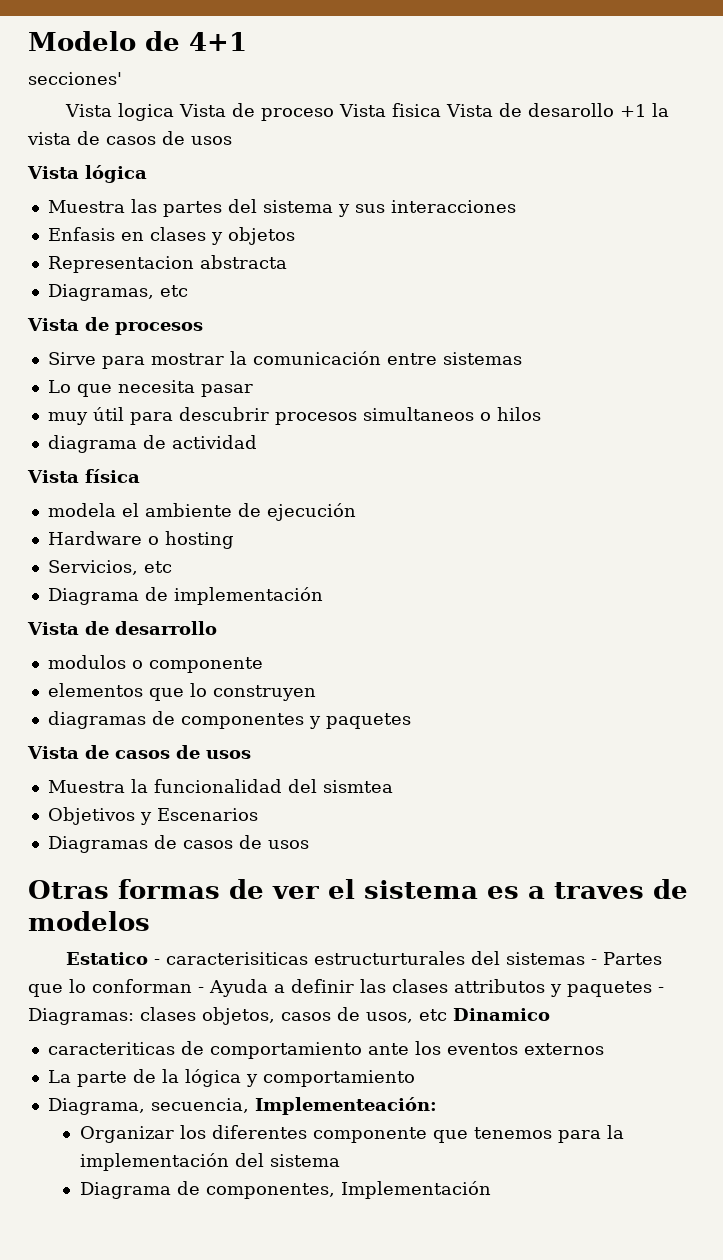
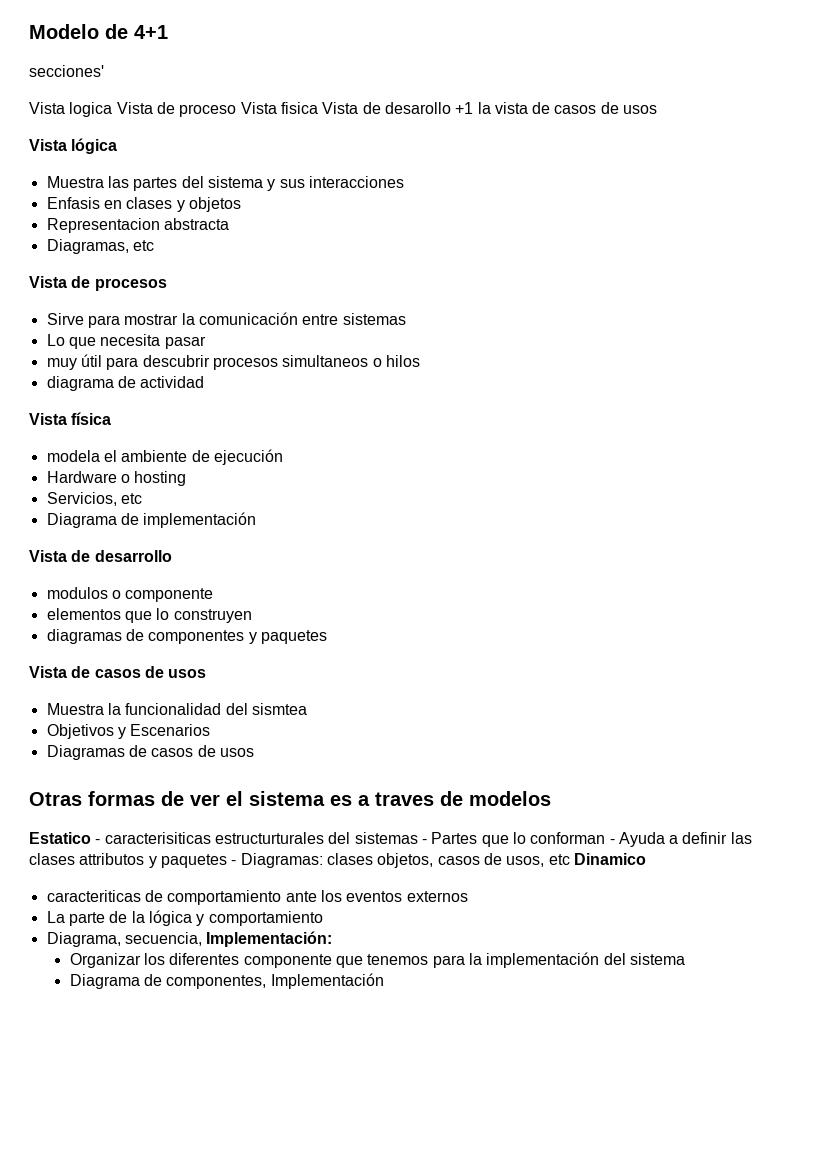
- Diagrama, secuencia, Implementeación:
+ Diagrama, secuencia, Implementación:

